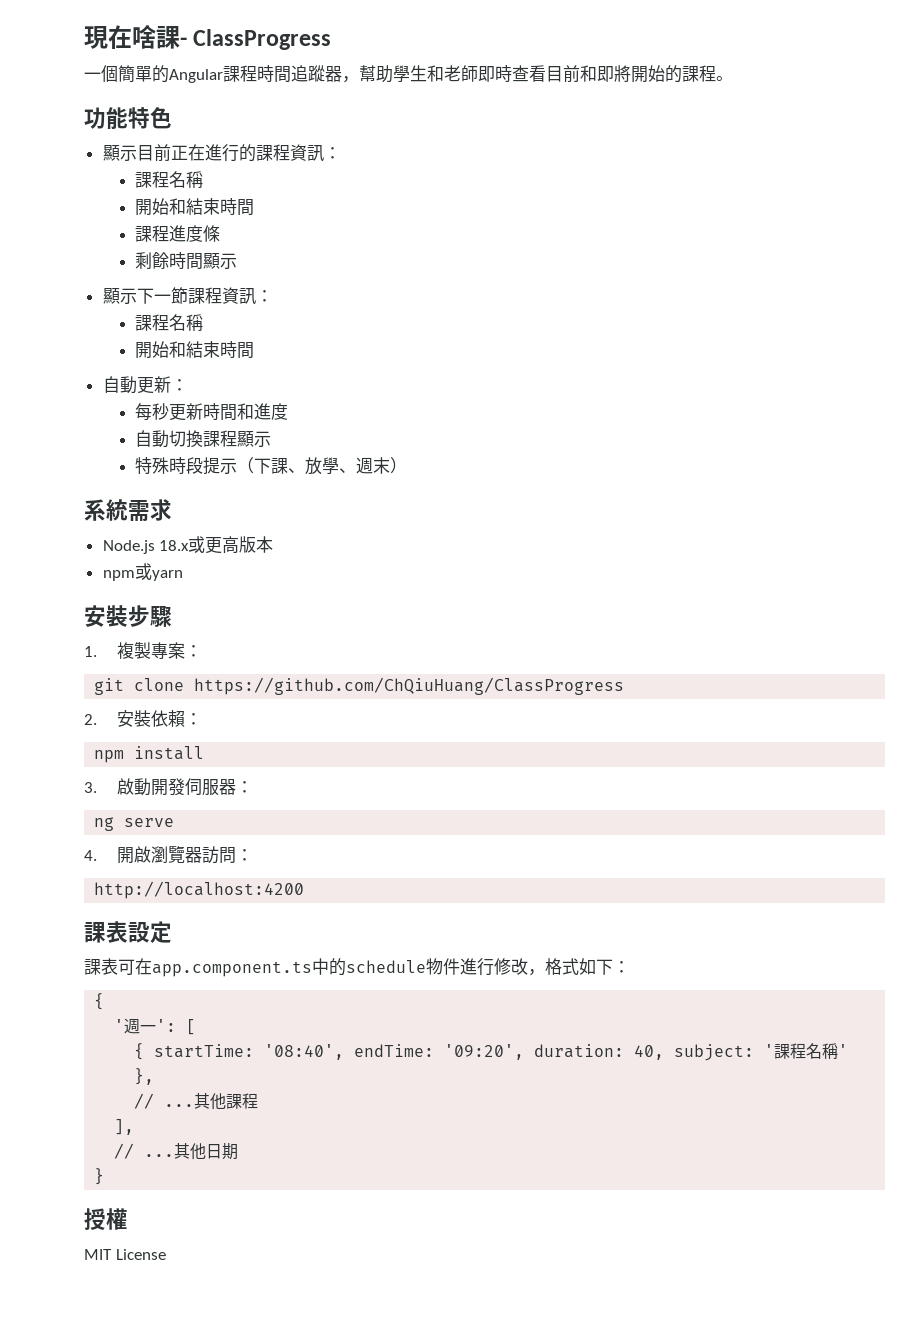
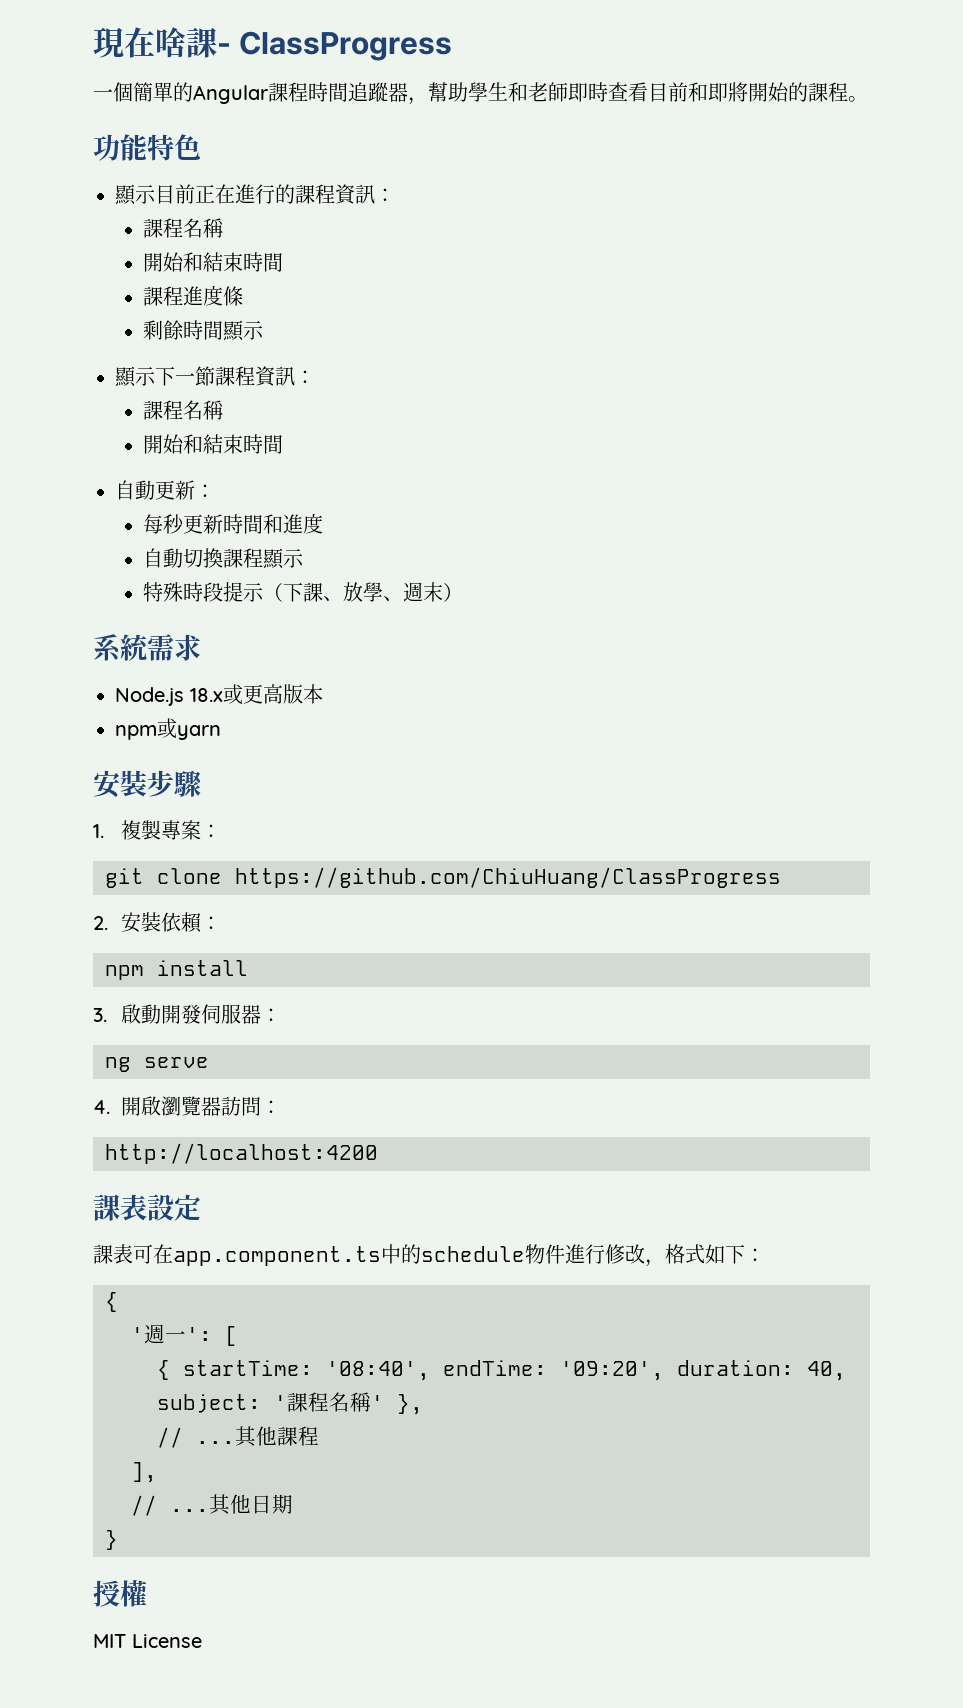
- git clone https://github.com/ChQiuHuang/ClassProgress
+ git clone https://github.com/ChiuHuang/ClassProgress

